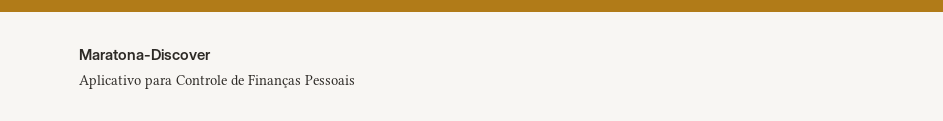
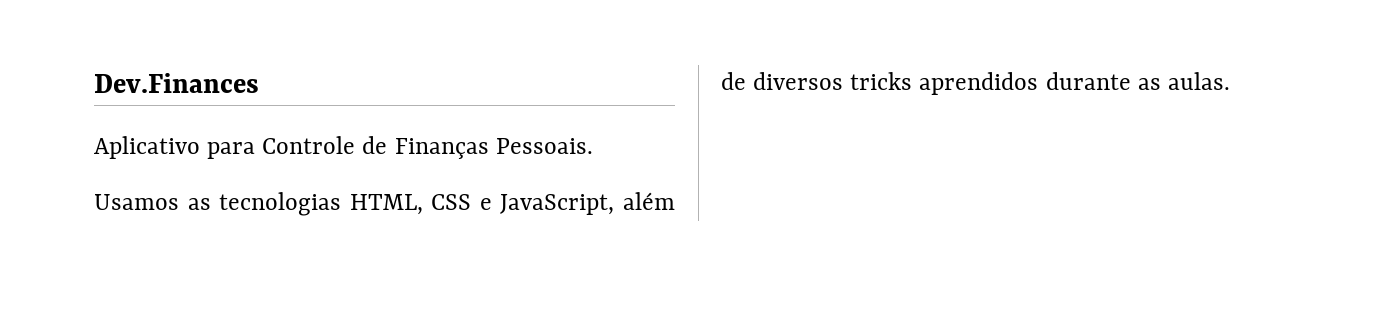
- Maratona-Discover
+ Dev.Finances
- Aplicativo para Controle de Finanças Pessoais
+ Aplicativo para Controle de Finanças Pessoais.
+ Usamos as tecnologias HTML, CSS e JavaScript, além de diversos tricks aprendidos durante as aulas.

